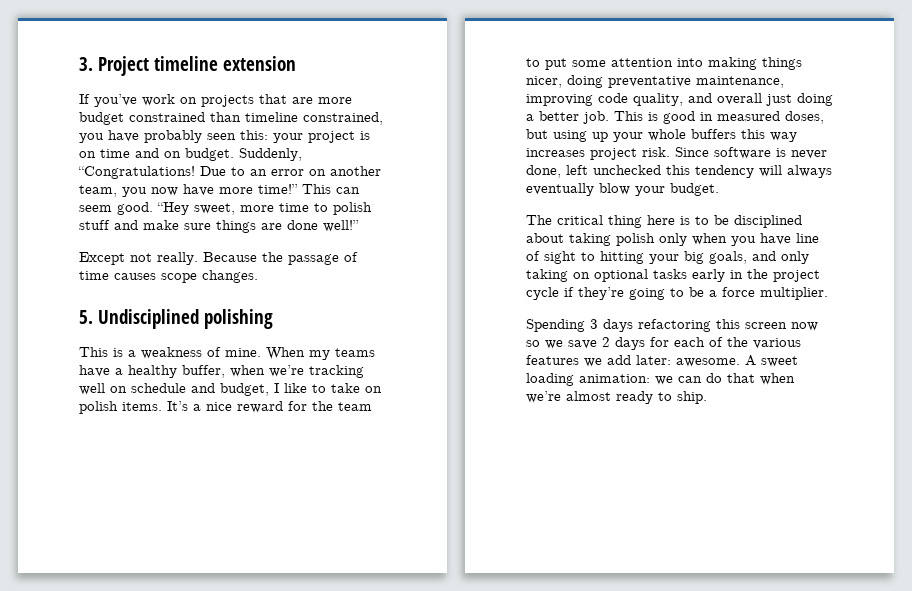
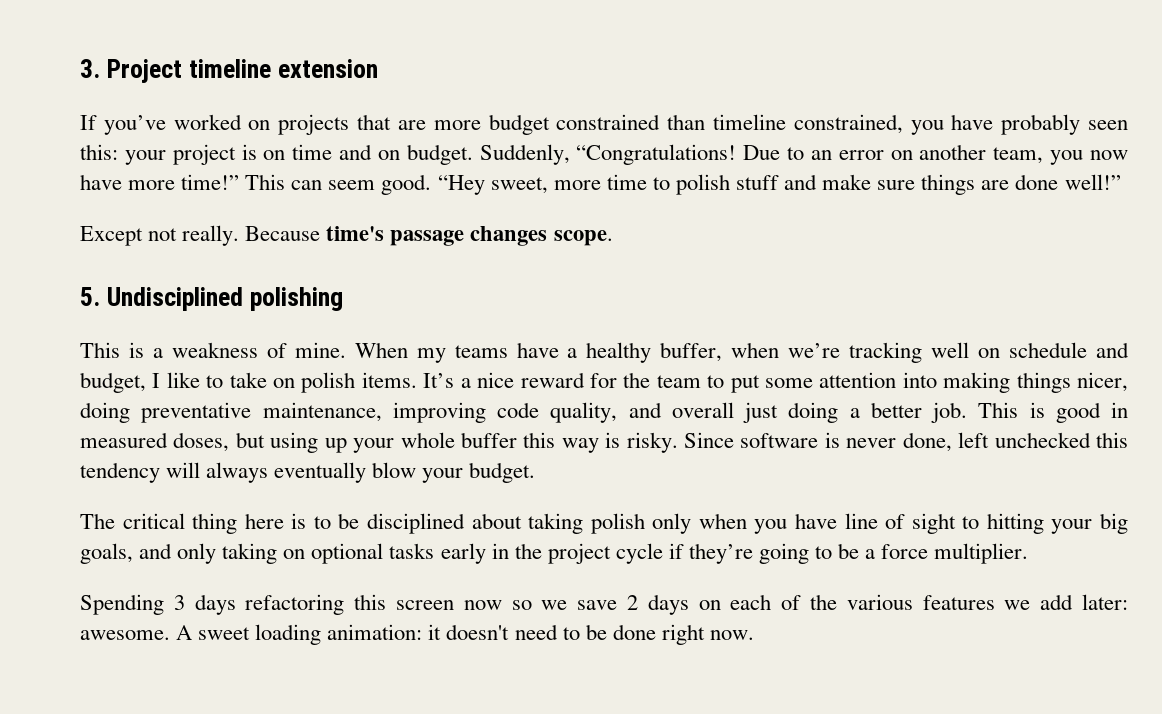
- If you’ve work on projects that are more budget constrained than timeline constrained, you have probably seen this: your project is on time and on budget.
+ If you’ve worked on projects that are more budget constrained than timeline constrained, you have probably seen this: your project is on time and on budget.
- Because the passage of time causes scope changes.
+ Because time's passage changes scope.
- This is good in measured doses, but using up your whole buffers this way increases project risk.
+ This is good in measured doses, but using up your whole buffer this way is risky.
- Spending 3 days refactoring this screen now so we save 2 days for each of the various features we add later: awesome.
+ Spending 3 days refactoring this screen now so we save 2 days on each of the various features we add later: awesome.
- A sweet loading animation: we can do that when we’re almost ready to ship.
+ A sweet loading animation: it doesn't need to be done right now.

